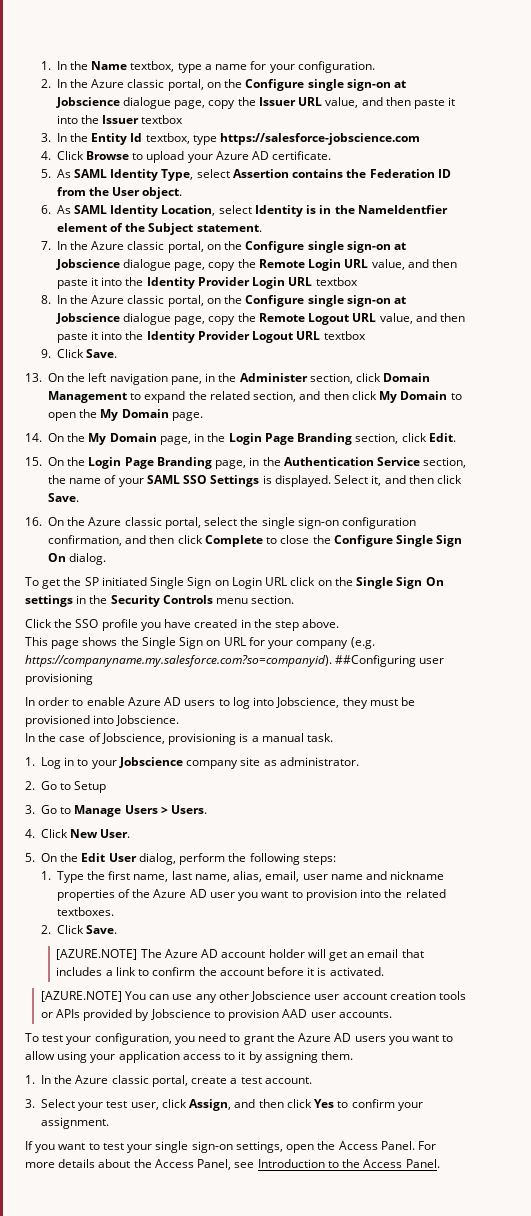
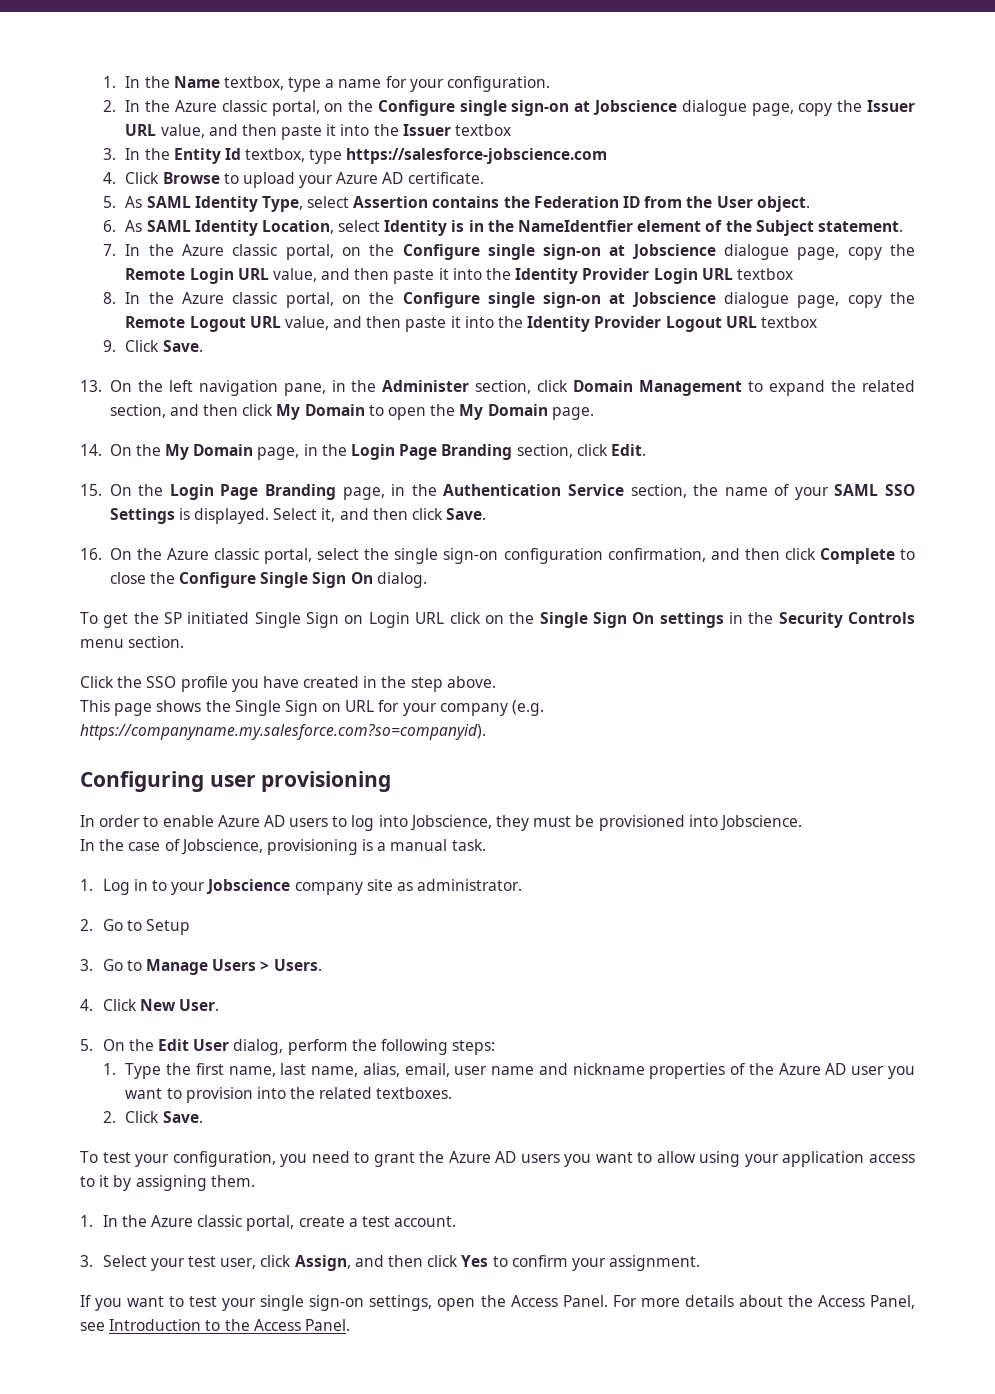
- This page shows the Single Sign on URL for your company (e.g. https://companyname.my.salesforce.com?so=companyid). ##Configuring user provisioning
+ This page shows the Single Sign on URL for your company (e.g. https://companyname.my.salesforce.com?so=companyid).
+ Configuring user provisioning
- [AZURE.NOTE] The Azure AD account holder will get an email that includes a link to confirm the account before it is activated.
- [AZURE.NOTE] You can use any other Jobscience user account creation tools or APIs provided by Jobscience to provision AAD user accounts.

